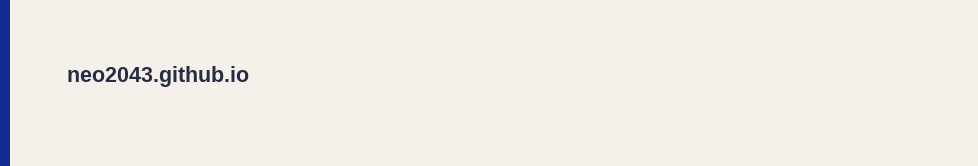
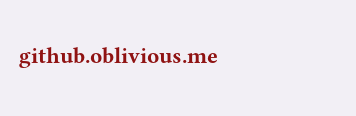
- neo2043.github.io
+ github.oblivious.me

